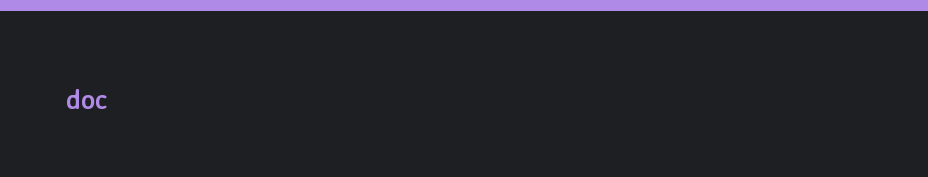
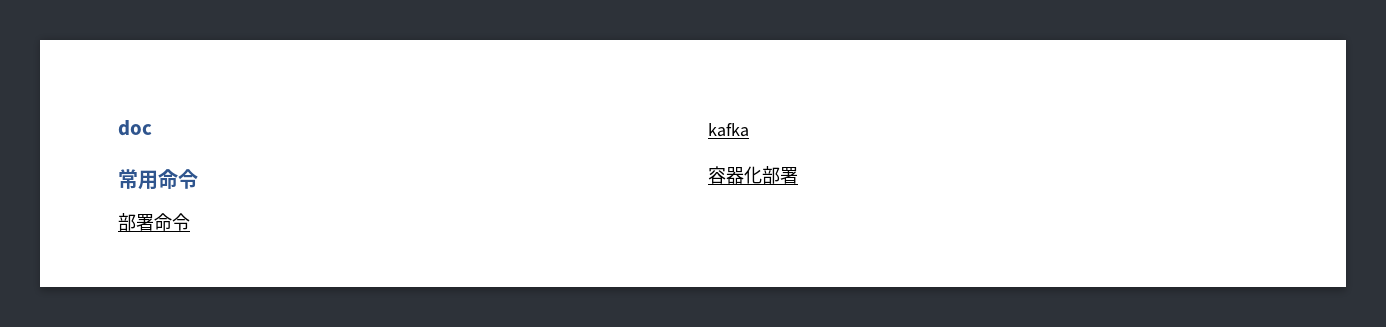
+ 常用命令
+ 部署命令
+ kafka
+ 容器化部署

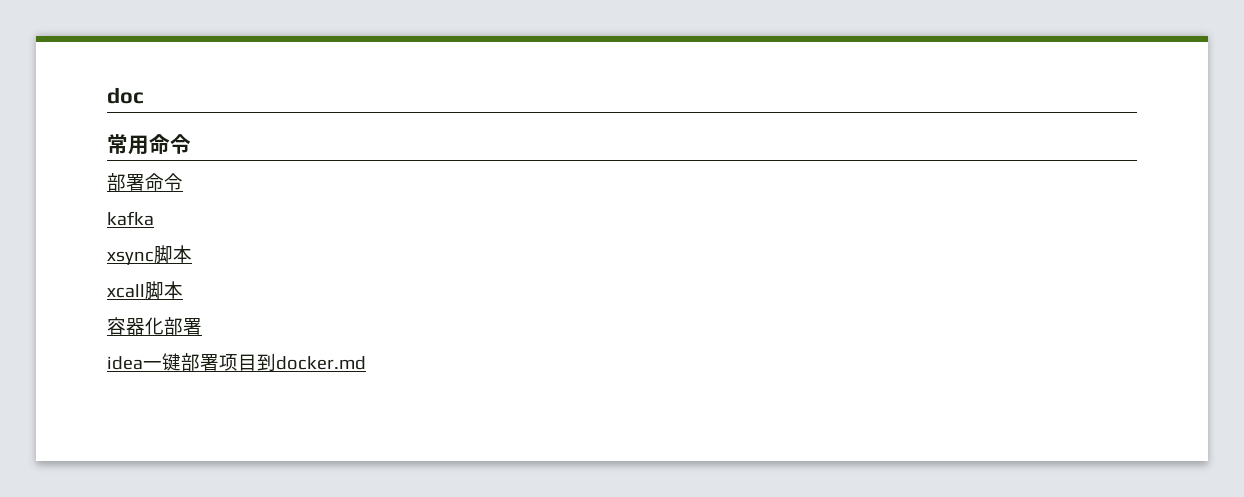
+ xsync脚本
+ xcall脚本
+ idea一键部署项目到docker.md

